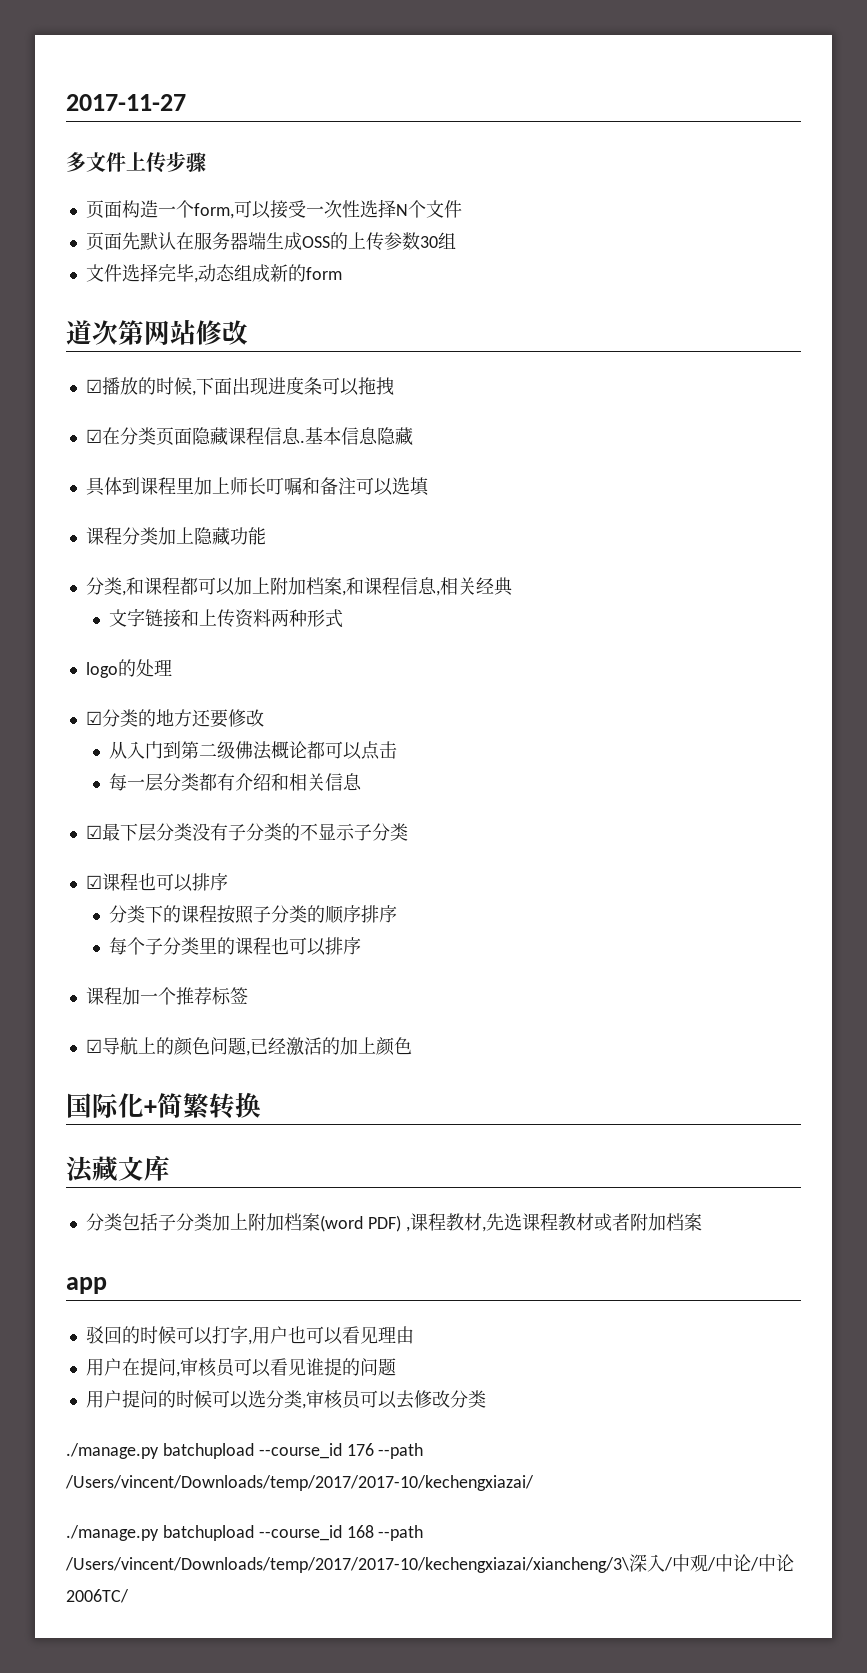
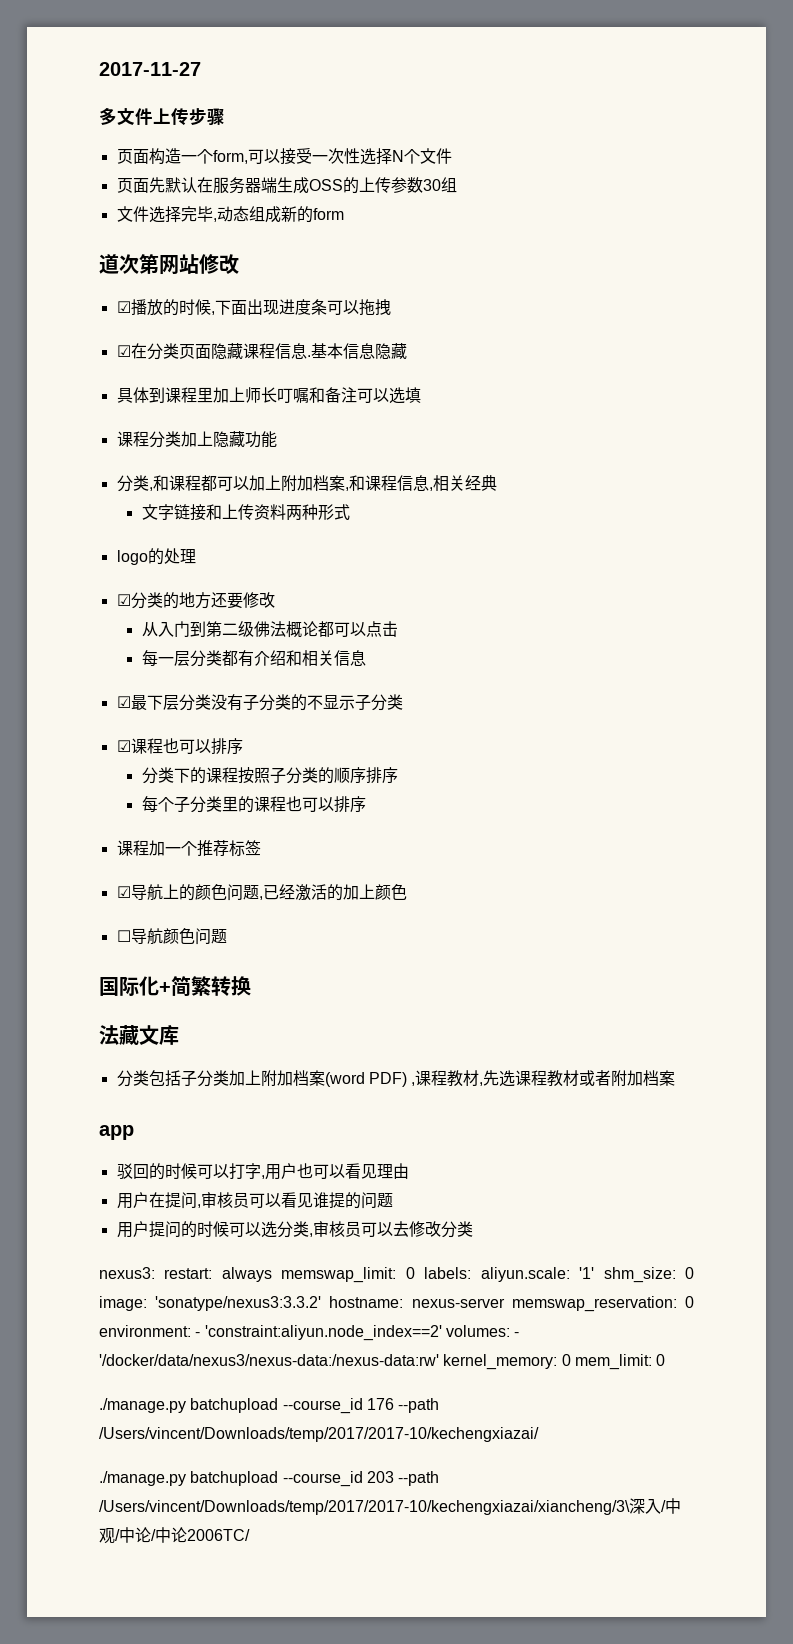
+ ☐导航颜色问题
+ nexus3: restart: always memswap_limit: 0 labels: aliyun.scale: '1' shm_size: 0 image: 'sonatype/nexus3:3.3.2' hostname: nexus-server memswap_reservation: 0 environment: - 'constraint:aliyun.node_index==2' volumes: - '/docker/data/nexus3/nexus-data:/nexus-data:rw' kernel_memory: 0 mem_limit: 0
- ./manage.py batchupload --course_id 168 --path /Users/vincent/Downloads/temp/2017/2017-10/kechengxiazai/xiancheng/3\深入/中观/中论/中论2006TC/
+ ./manage.py batchupload --course_id 203 --path /Users/vincent/Downloads/temp/2017/2017-10/kechengxiazai/xiancheng/3\深入/中观/中论/中论2006TC/

